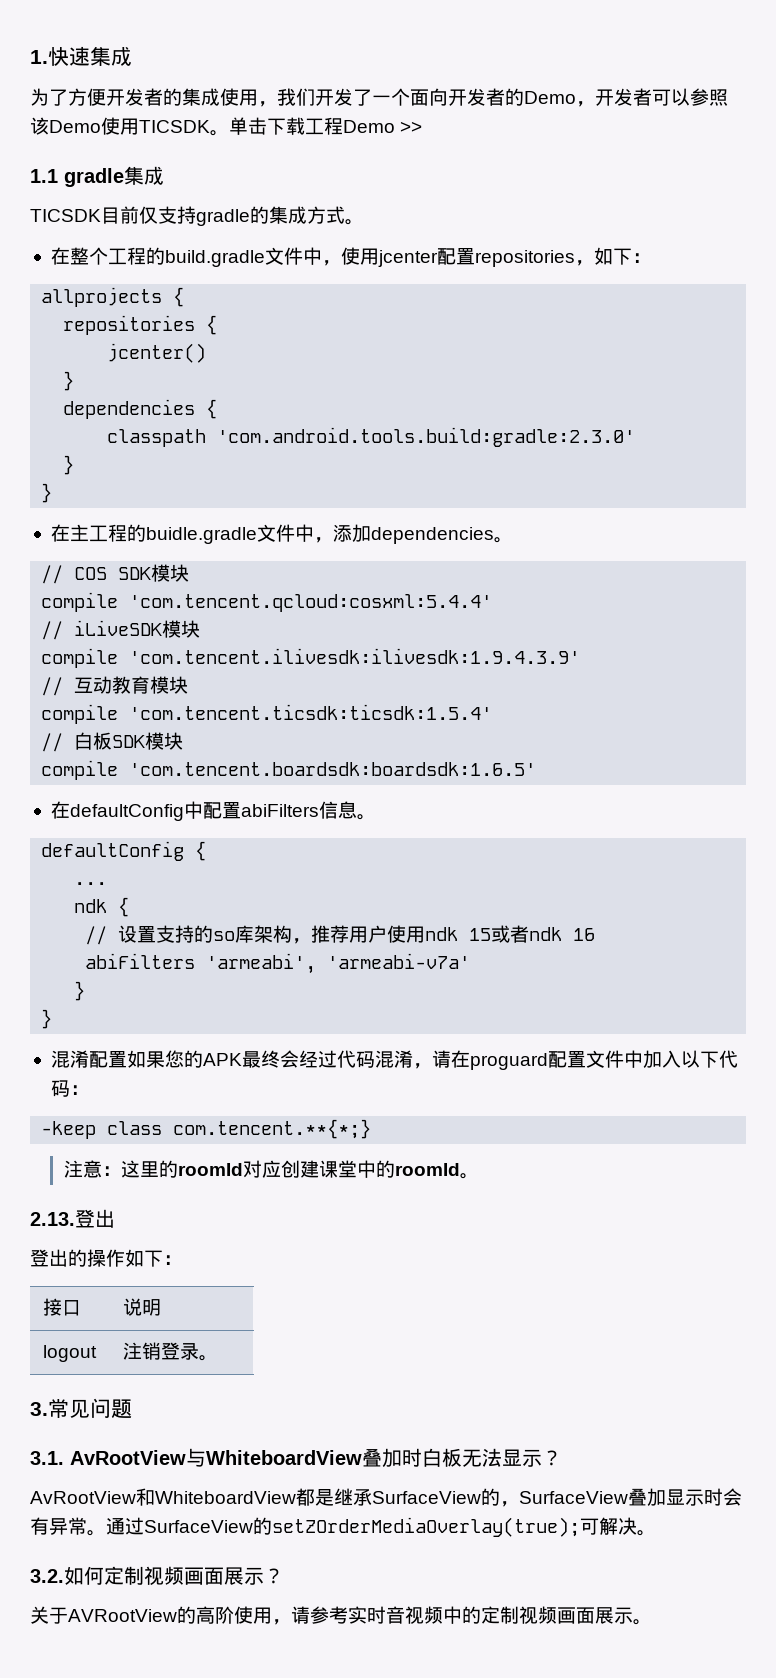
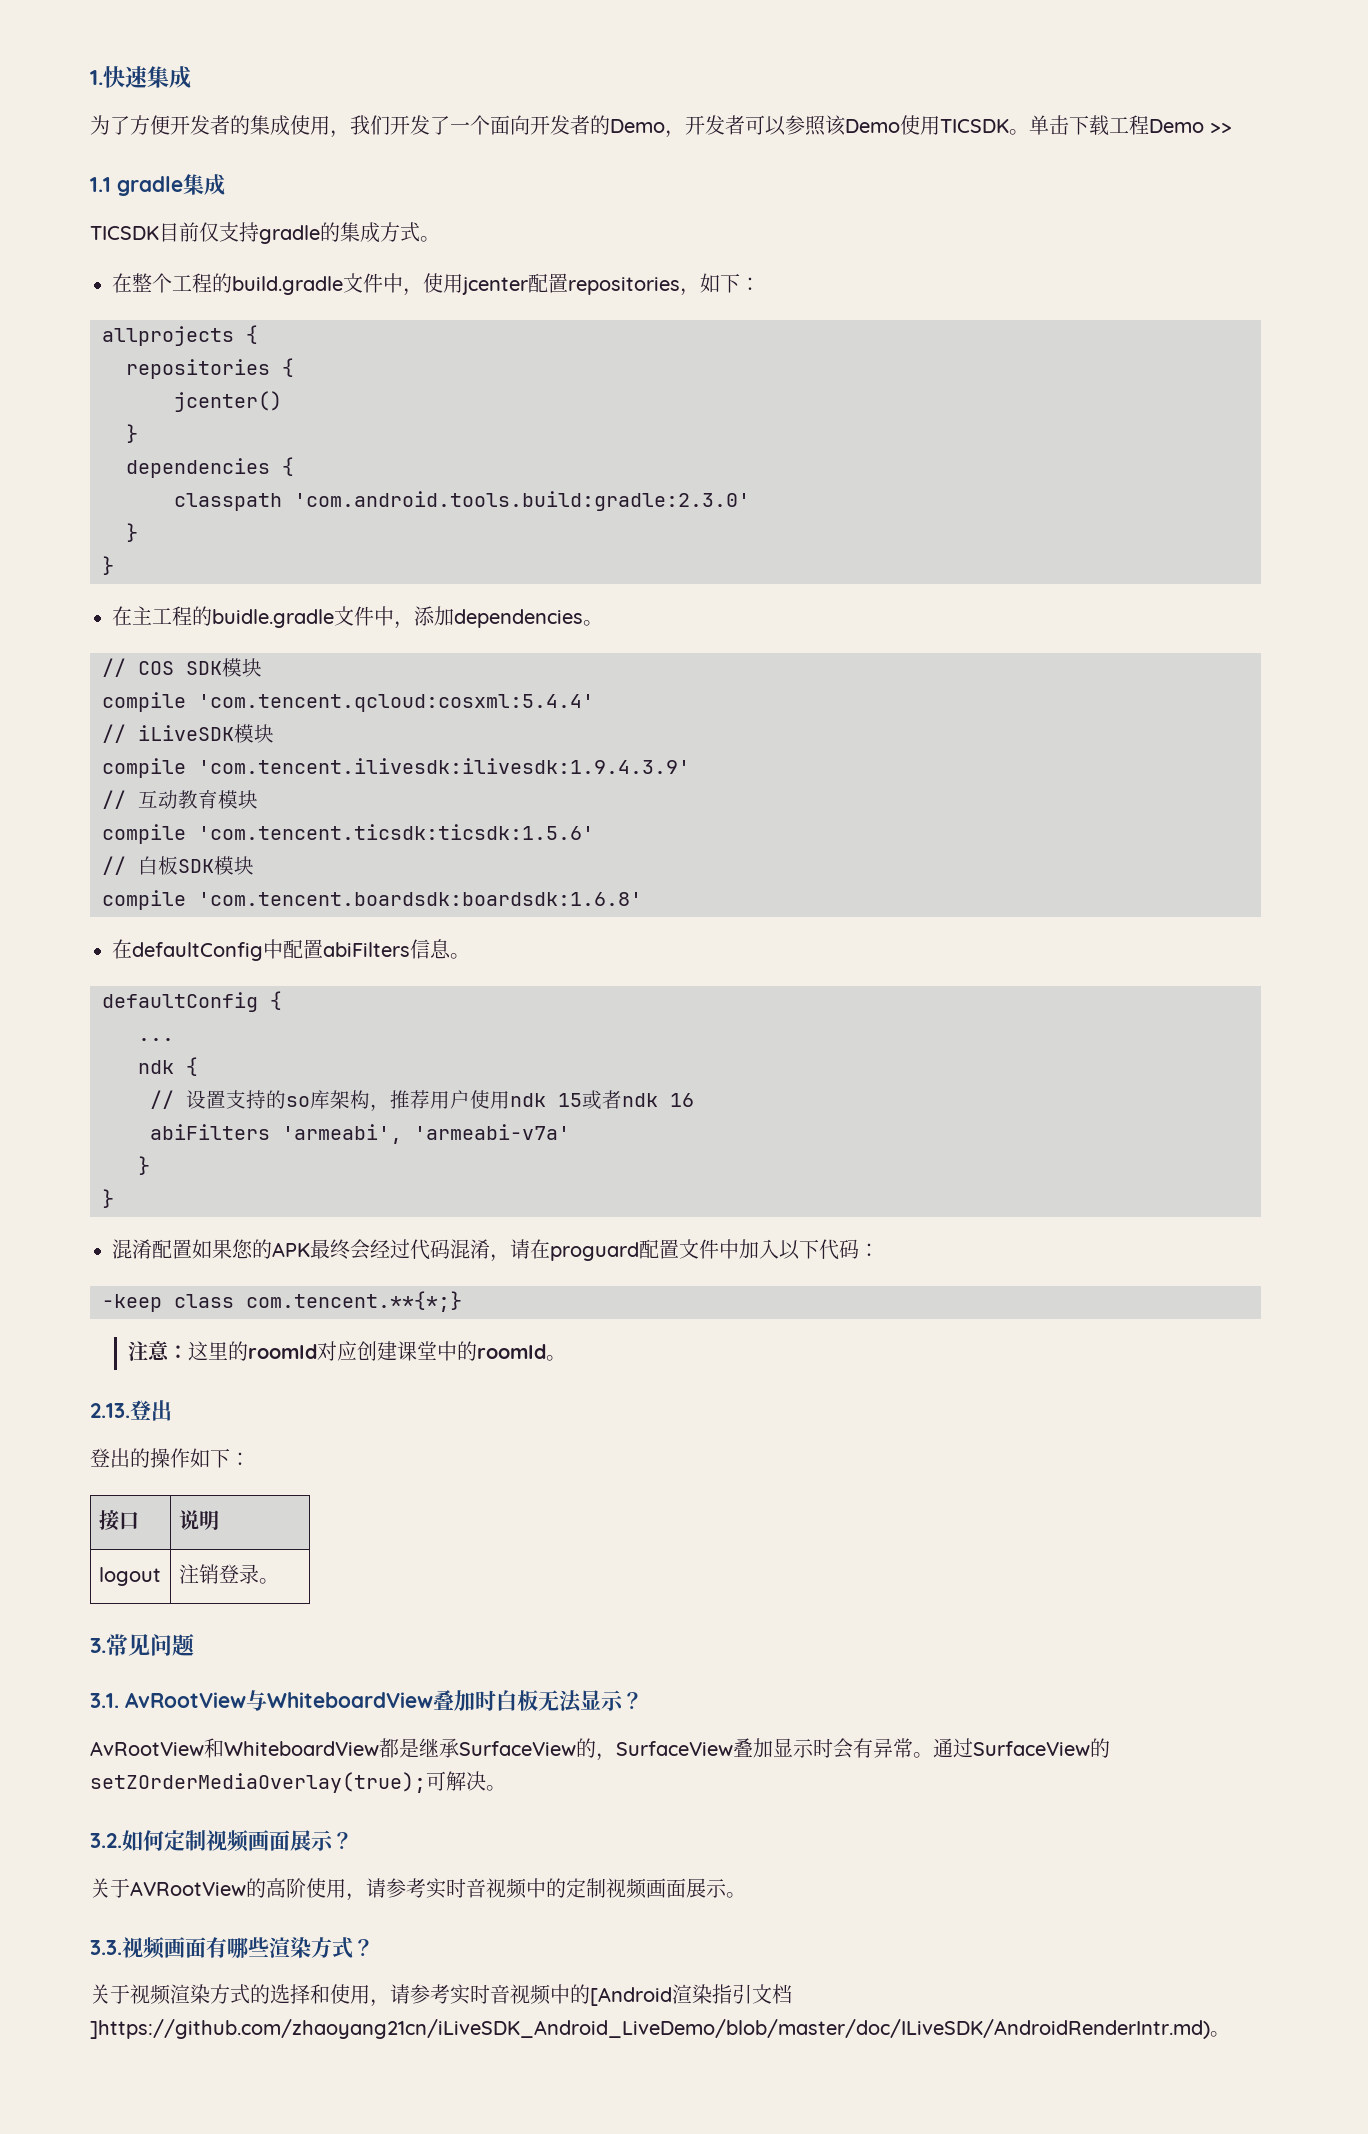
- compile 'com.tencent.ticsdk:ticsdk:1.5.4'
+ compile 'com.tencent.ticsdk:ticsdk:1.5.6'
- compile 'com.tencent.boardsdk:boardsdk:1.6.5'
+ compile 'com.tencent.boardsdk:boardsdk:1.6.8'
+ 3.3.视频画面有哪些渲染方式？
+ 关于视频渲染方式的选择和使用，请参考实时音视频中的[Android渲染指引文档]https://github.com/zhaoyang21cn/iLiveSDK_Android_LiveDemo/blob/master/doc/ILiveSDK/AndroidRenderIntr.md)。

